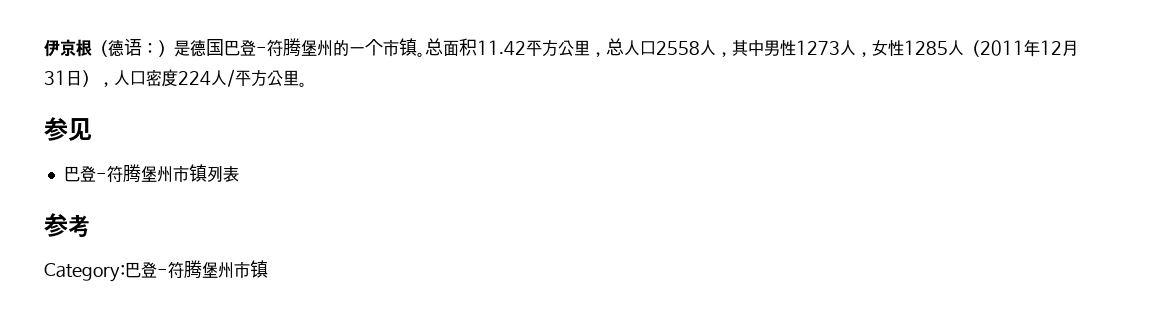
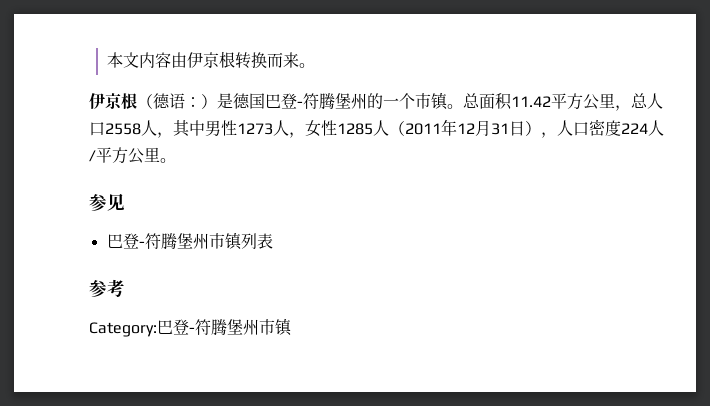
+ 本文内容由伊京根转换而来。

